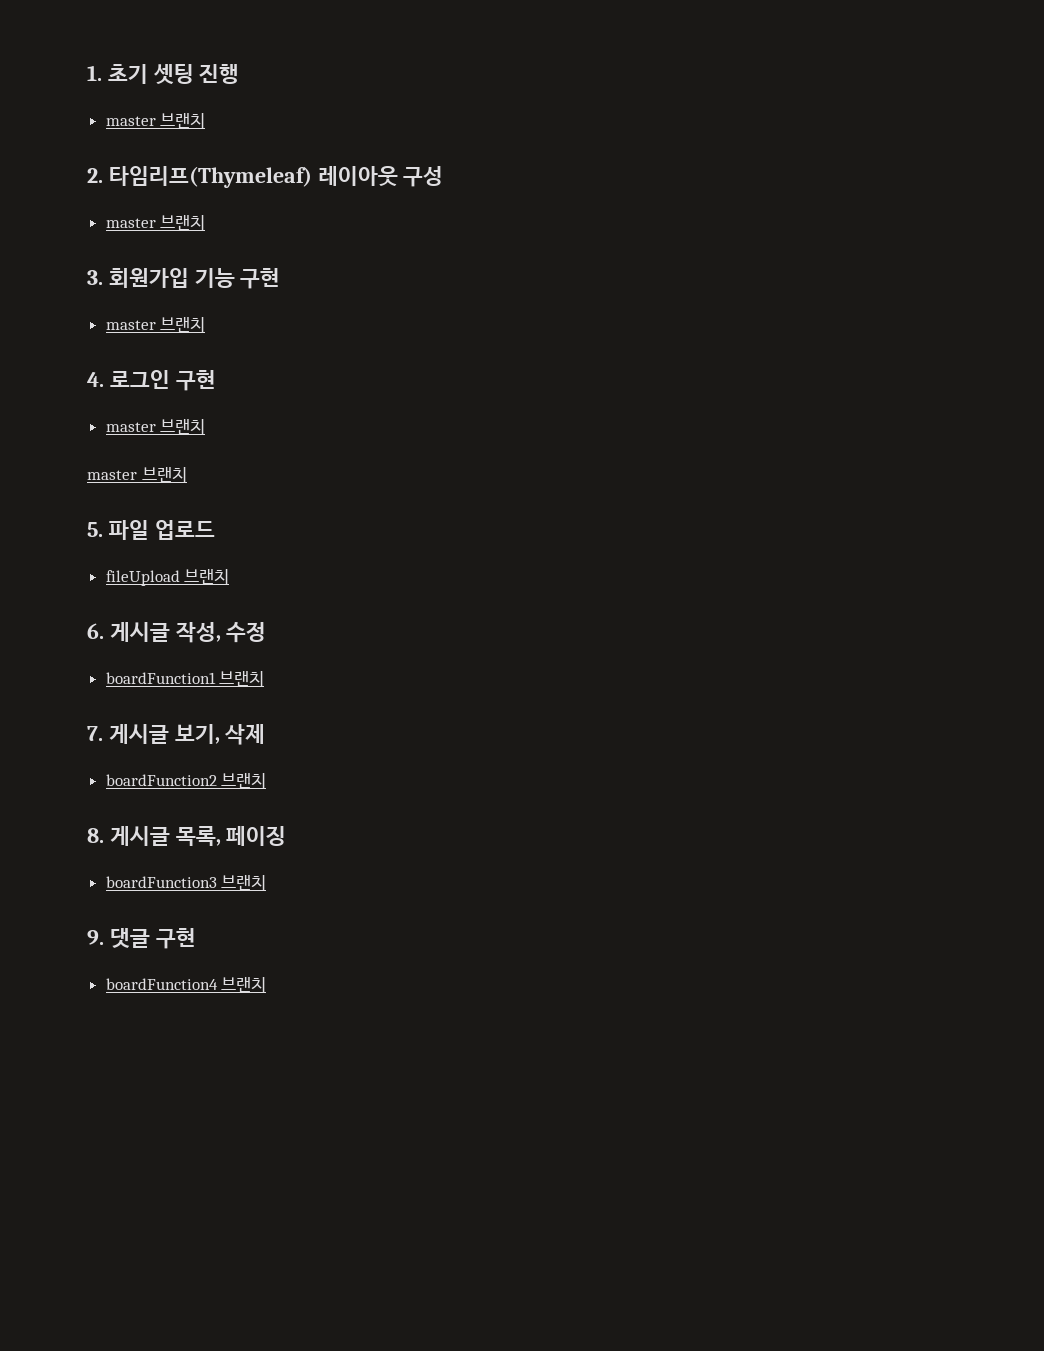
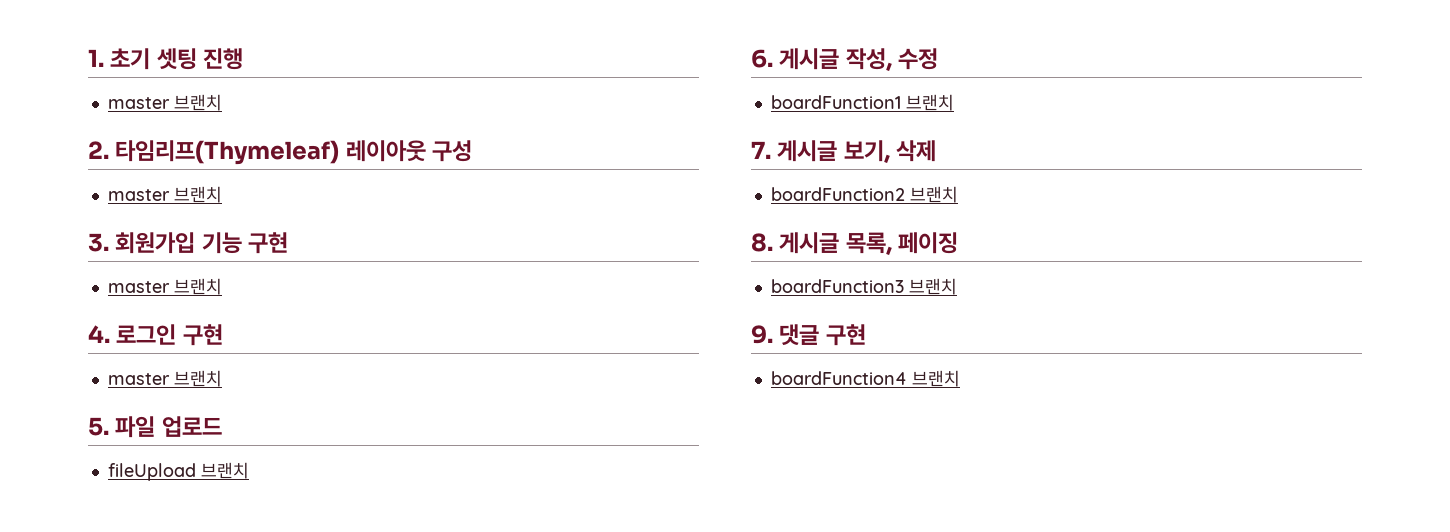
  4. 로그인 구현
- master 브랜치

